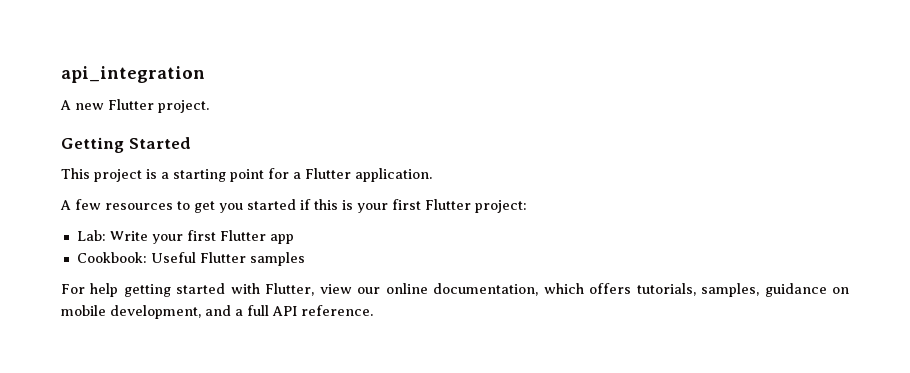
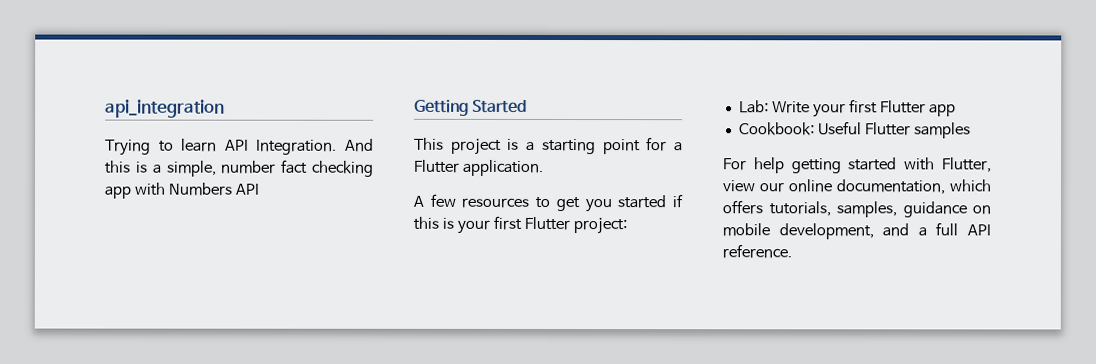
- A new Flutter project.
+ Trying to learn API Integration. And this is a simple, number fact checking app with Numbers API

